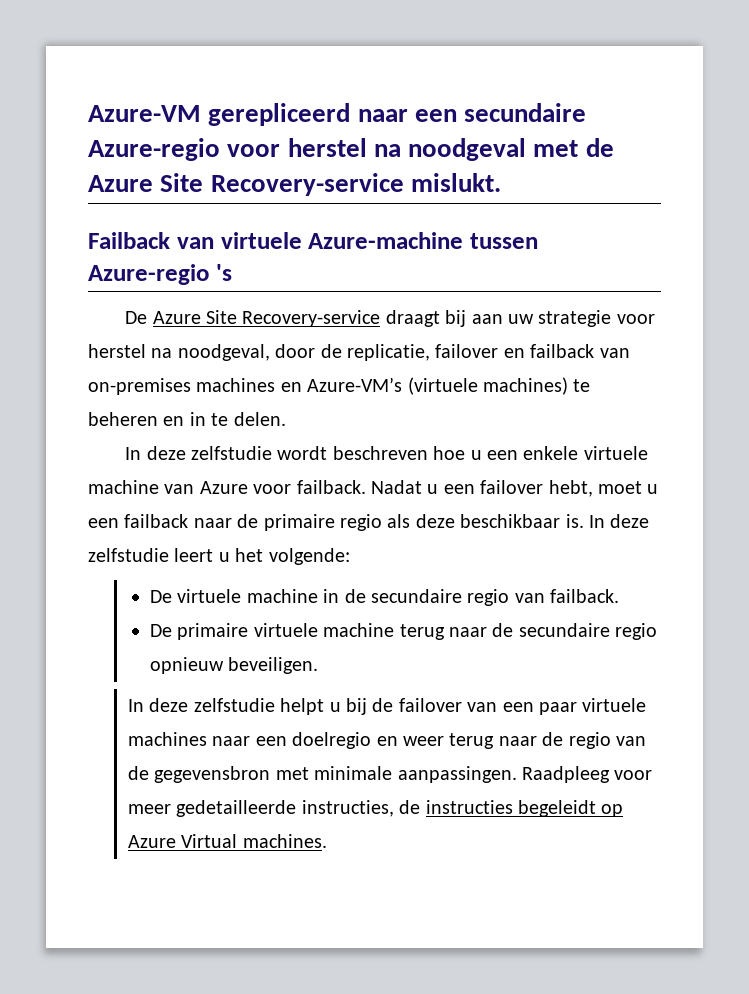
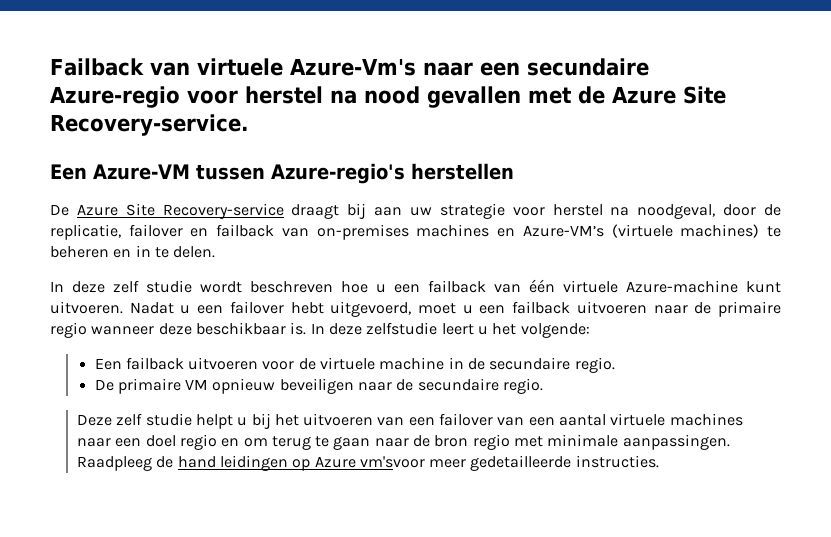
- Azure-VM gerepliceerd naar een secundaire Azure-regio voor herstel na noodgeval met de Azure Site Recovery-service mislukt.
- Failback van virtuele Azure-machine tussen Azure-regio 's
+ Failback van virtuele Azure-Vm's naar een secundaire Azure-regio voor herstel na nood gevallen met de Azure Site Recovery-service.
+ Een Azure-VM tussen Azure-regio's herstellen
- In deze zelfstudie wordt beschreven hoe u een enkele virtuele machine van Azure voor failback.
+ In deze zelf studie wordt beschreven hoe u een failback van één virtuele Azure-machine kunt uitvoeren.
- Nadat u een failover hebt, moet u een failback naar de primaire regio als deze beschikbaar is.
+ Nadat u een failover hebt uitgevoerd, moet u een failback uitvoeren naar de primaire regio wanneer deze beschikbaar is.
- De virtuele machine in de secundaire regio van failback.
+ Een failback uitvoeren voor de virtuele machine in de secundaire regio.
- De primaire virtuele machine terug naar de secundaire regio opnieuw beveiligen.
- In deze zelfstudie helpt u bij de failover van een paar virtuele machines naar een doelregio en weer terug naar de regio van de gegevensbron met minimale aanpassingen. Raadpleeg voor meer gedetailleerde instructies, de instructies begeleidt op Azure Virtual machines.
+ De primaire VM opnieuw beveiligen naar de secundaire regio.
+ Deze zelf studie helpt u bij het uitvoeren van een failover van een aantal virtuele machines naar een doel regio en om terug te gaan naar de bron regio met minimale aanpassingen. Raadpleeg de hand leidingen op Azure vm'svoor meer gedetailleerde instructies.

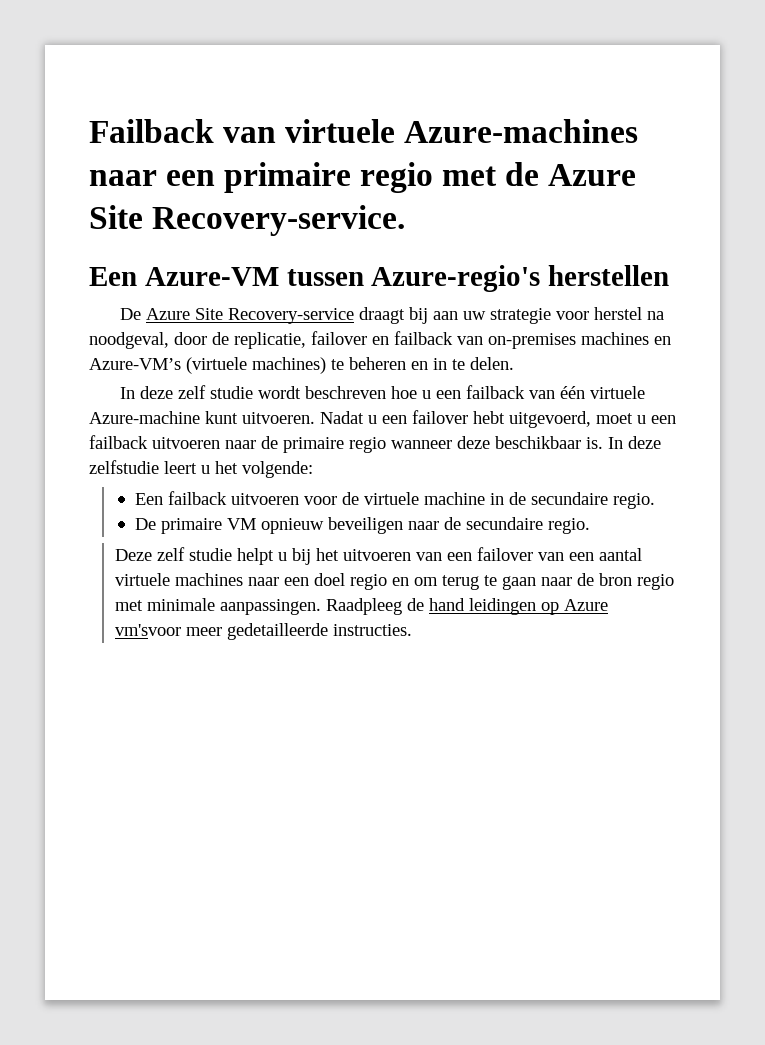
- Failback van virtuele Azure-Vm's naar een secundaire Azure-regio voor herstel na nood gevallen met de Azure Site Recovery-service.
+ Failback van virtuele Azure-machines naar een primaire regio met de Azure Site Recovery-service.

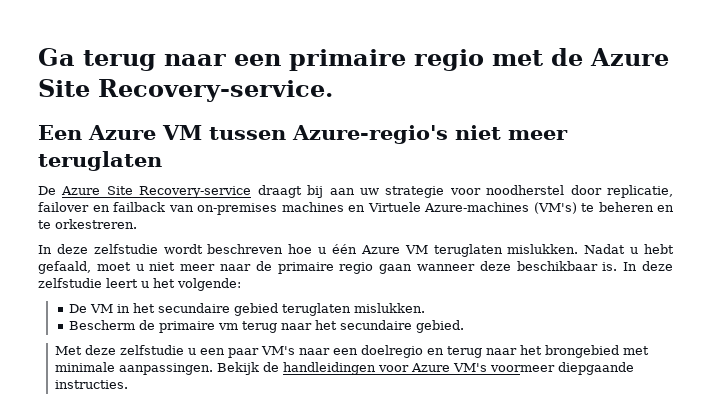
- Failback van virtuele Azure-machines naar een primaire regio met de Azure Site Recovery-service.
+ Ga terug naar een primaire regio met de Azure Site Recovery-service.
- Een Azure-VM tussen Azure-regio's herstellen
+ Een Azure VM tussen Azure-regio's niet meer teruglaten
- De Azure Site Recovery-service draagt bij aan uw strategie voor herstel na noodgeval, door de replicatie, failover en failback van on-premises machines en Azure-VM’s (virtuele machines) te beheren en in te delen.
- In deze zelf studie wordt beschreven hoe u een failback van één virtuele Azure-machine kunt uitvoeren. Nadat u een failover hebt uitgevoerd, moet u een failback uitvoeren naar de primaire regio wanneer deze beschikbaar is.
+ De Azure Site Recovery-service draagt bij aan uw strategie voor noodherstel door replicatie, failover en failback van on-premises machines en Virtuele Azure-machines (VM's) te beheren en te orkestreren.
+ In deze zelfstudie wordt beschreven hoe u één Azure VM teruglaten mislukken. Nadat u hebt gefaald, moet u niet meer naar de primaire regio gaan wanneer deze beschikbaar is.
- Een failback uitvoeren voor de virtuele machine in de secundaire regio.
- De primaire VM opnieuw beveiligen naar de secundaire regio.
- Deze zelf studie helpt u bij het uitvoeren van een failover van een aantal virtuele machines naar een doel regio en om terug te gaan naar de bron regio met minimale aanpassingen. Raadpleeg de hand leidingen op Azure vm'svoor meer gedetailleerde instructies.
+ De VM in het secundaire gebied teruglaten mislukken.
+ Bescherm de primaire vm terug naar het secundaire gebied.
+ Met deze zelfstudie u een paar VM's naar een doelregio en terug naar het brongebied met minimale aanpassingen. Bekijk de handleidingen voor Azure VM's voormeer diepgaande instructies.

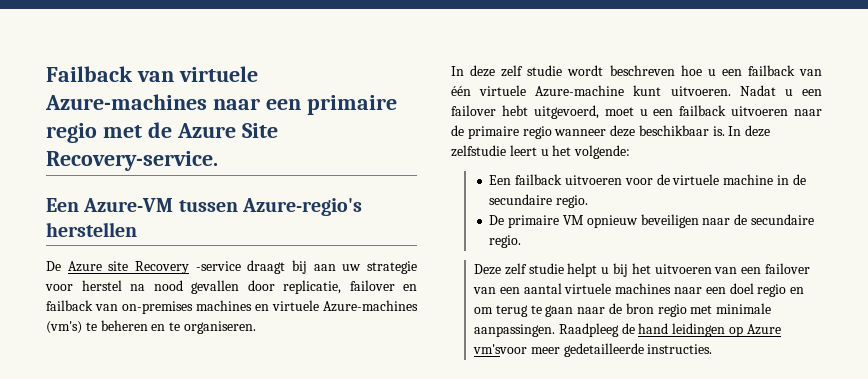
- Ga terug naar een primaire regio met de Azure Site Recovery-service.
+ Failback van virtuele Azure-machines naar een primaire regio met de Azure Site Recovery-service.
- Een Azure VM tussen Azure-regio's niet meer teruglaten
+ Een Azure-VM tussen Azure-regio's herstellen
- De Azure Site Recovery-service draagt bij aan uw strategie voor noodherstel door replicatie, failover en failback van on-premises machines en Virtuele Azure-machines (VM's) te beheren en te orkestreren.
- In deze zelfstudie wordt beschreven hoe u één Azure VM teruglaten mislukken. Nadat u hebt gefaald, moet u niet meer naar de primaire regio gaan wanneer deze beschikbaar is.
+ De Azure site Recovery -service draagt bij aan uw strategie voor herstel na nood gevallen door replicatie, failover en failback van on-premises machines en virtuele Azure-machines (vm's) te beheren en te organiseren.
+ In deze zelf studie wordt beschreven hoe u een failback van één virtuele Azure-machine kunt uitvoeren. Nadat u een failover hebt uitgevoerd, moet u een failback uitvoeren naar de primaire regio wanneer deze beschikbaar is.
- De VM in het secundaire gebied teruglaten mislukken.
- Bescherm de primaire vm terug naar het secundaire gebied.
- Met deze zelfstudie u een paar VM's naar een doelregio en terug naar het brongebied met minimale aanpassingen. Bekijk de handleidingen voor Azure VM's voormeer diepgaande instructies.
+ Een failback uitvoeren voor de virtuele machine in de secundaire regio.
+ De primaire VM opnieuw beveiligen naar de secundaire regio.
+ Deze zelf studie helpt u bij het uitvoeren van een failover van een aantal virtuele machines naar een doel regio en om terug te gaan naar de bron regio met minimale aanpassingen. Raadpleeg de hand leidingen op Azure vm'svoor meer gedetailleerde instructies.

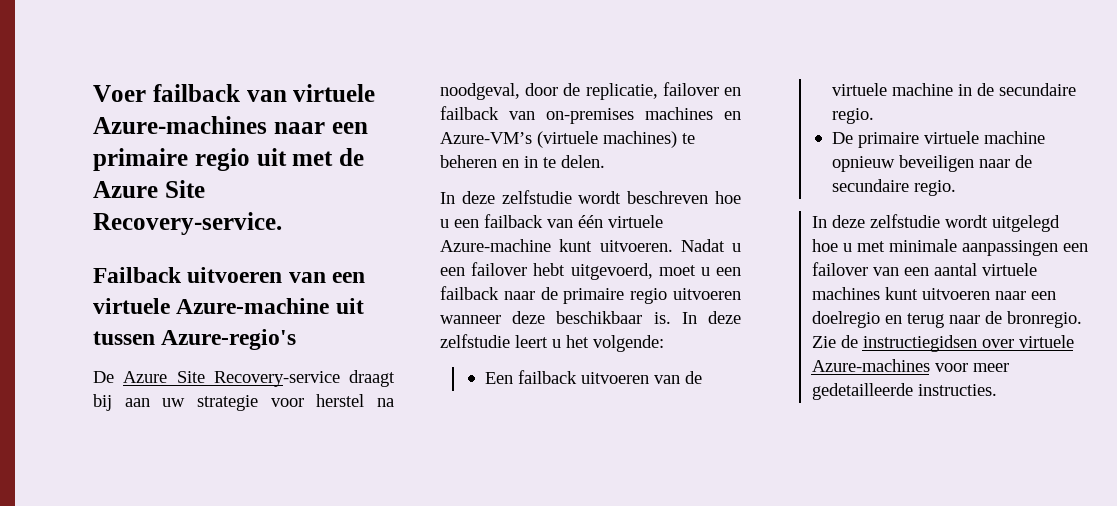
- Failback van virtuele Azure-machines naar een primaire regio met de Azure Site Recovery-service.
+ Voer failback van virtuele Azure-machines naar een primaire regio uit met de Azure Site Recovery-service.
- Een Azure-VM tussen Azure-regio's herstellen
+ Failback uitvoeren van een virtuele Azure-machine uit tussen Azure-regio's
- De Azure site Recovery -service draagt bij aan uw strategie voor herstel na nood gevallen door replicatie, failover en failback van on-premises machines en virtuele Azure-machines (vm's) te beheren en te organiseren.
- In deze zelf studie wordt beschreven hoe u een failback van één virtuele Azure-machine kunt uitvoeren.
+ De Azure Site Recovery-service draagt bij aan uw strategie voor herstel na noodgeval, door de replicatie, failover en failback van on-premises machines en Azure-VM’s (virtuele machines) te beheren en in te delen.
+ In deze zelfstudie wordt beschreven hoe u een failback van één virtuele Azure-machine kunt uitvoeren.
- Nadat u een failover hebt uitgevoerd, moet u een failback uitvoeren naar de primaire regio wanneer deze beschikbaar is.
+ Nadat u een failover hebt uitgevoerd, moet u een failback naar de primaire regio uitvoeren wanneer deze beschikbaar is.
- Een failback uitvoeren voor de virtuele machine in de secundaire regio.
+ Een failback uitvoeren van de virtuele machine in de secundaire regio.
- De primaire VM opnieuw beveiligen naar de secundaire regio.
+ De primaire virtuele machine opnieuw beveiligen naar de secundaire regio.
- Deze zelf studie helpt u bij het uitvoeren van een failover van een aantal virtuele machines naar een doel regio en om terug te gaan naar de bron regio met minimale aanpassingen. Raadpleeg de hand leidingen op Azure vm'svoor meer gedetailleerde instructies.
+ In deze zelfstudie wordt uitgelegd hoe u met minimale aanpassingen een failover van een aantal virtuele machines kunt uitvoeren naar een doelregio en terug naar de bronregio. Zie de instructiegidsen over virtuele Azure-machines voor meer gedetailleerde instructies.

